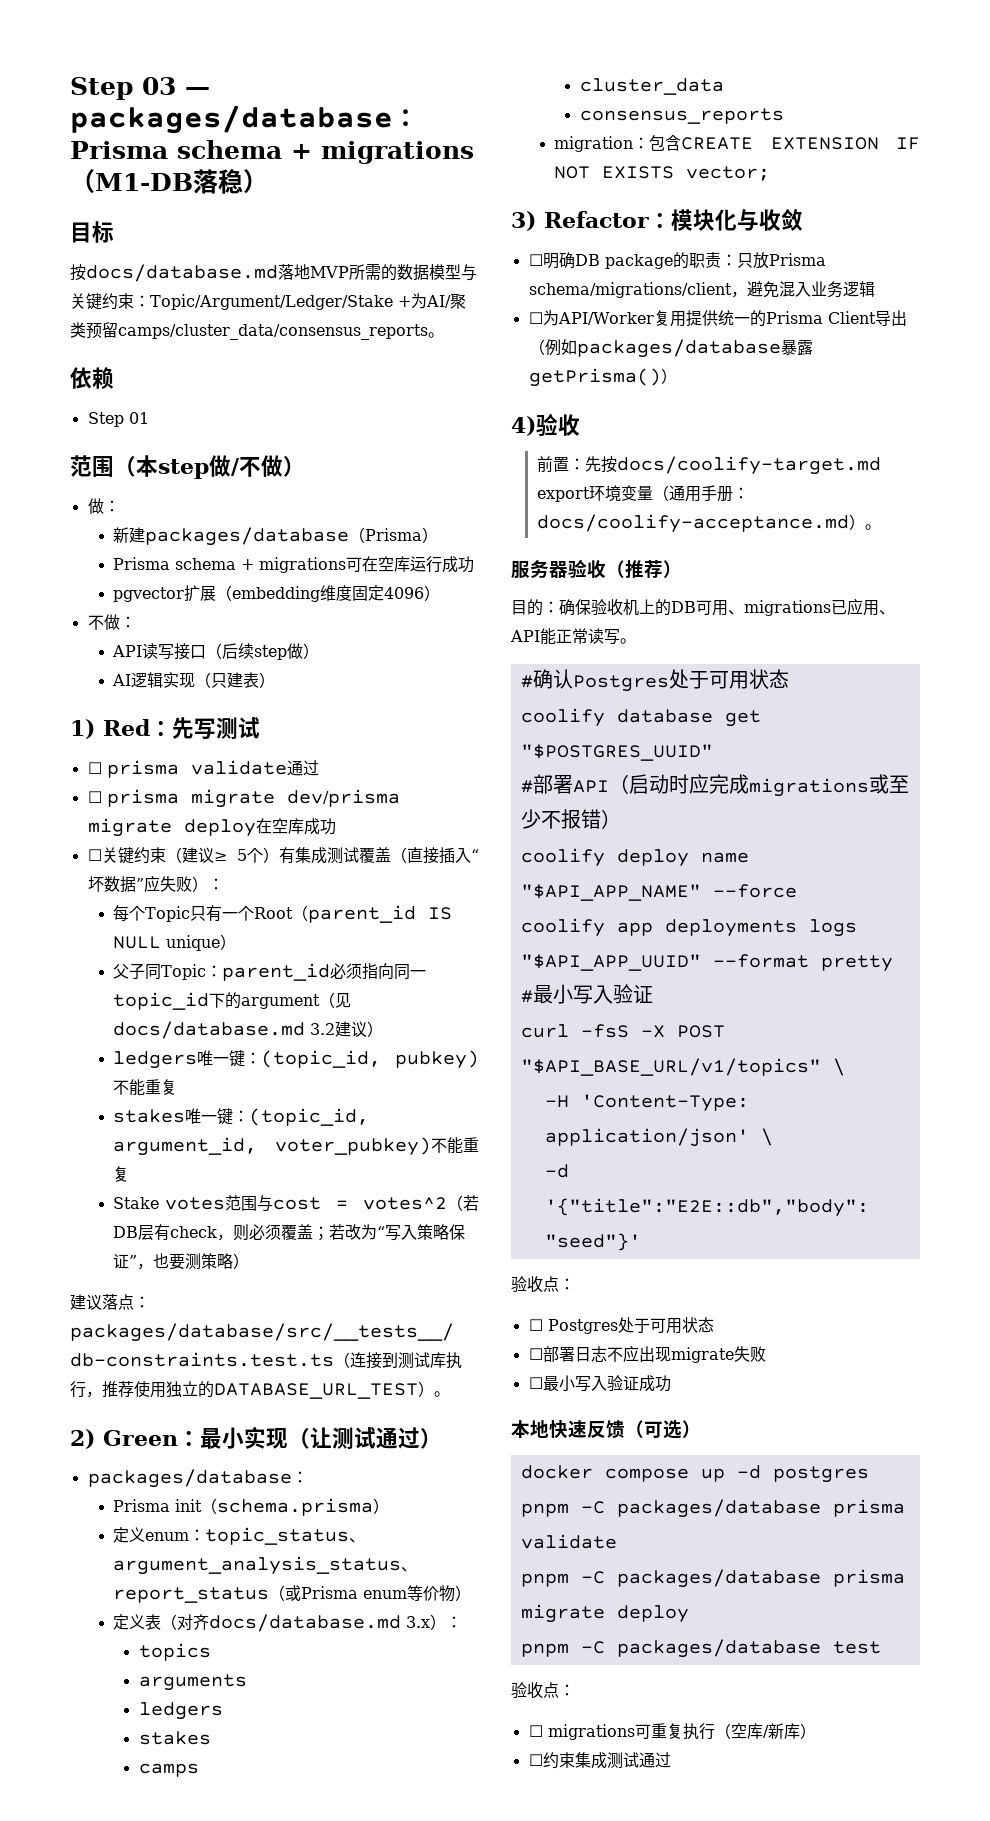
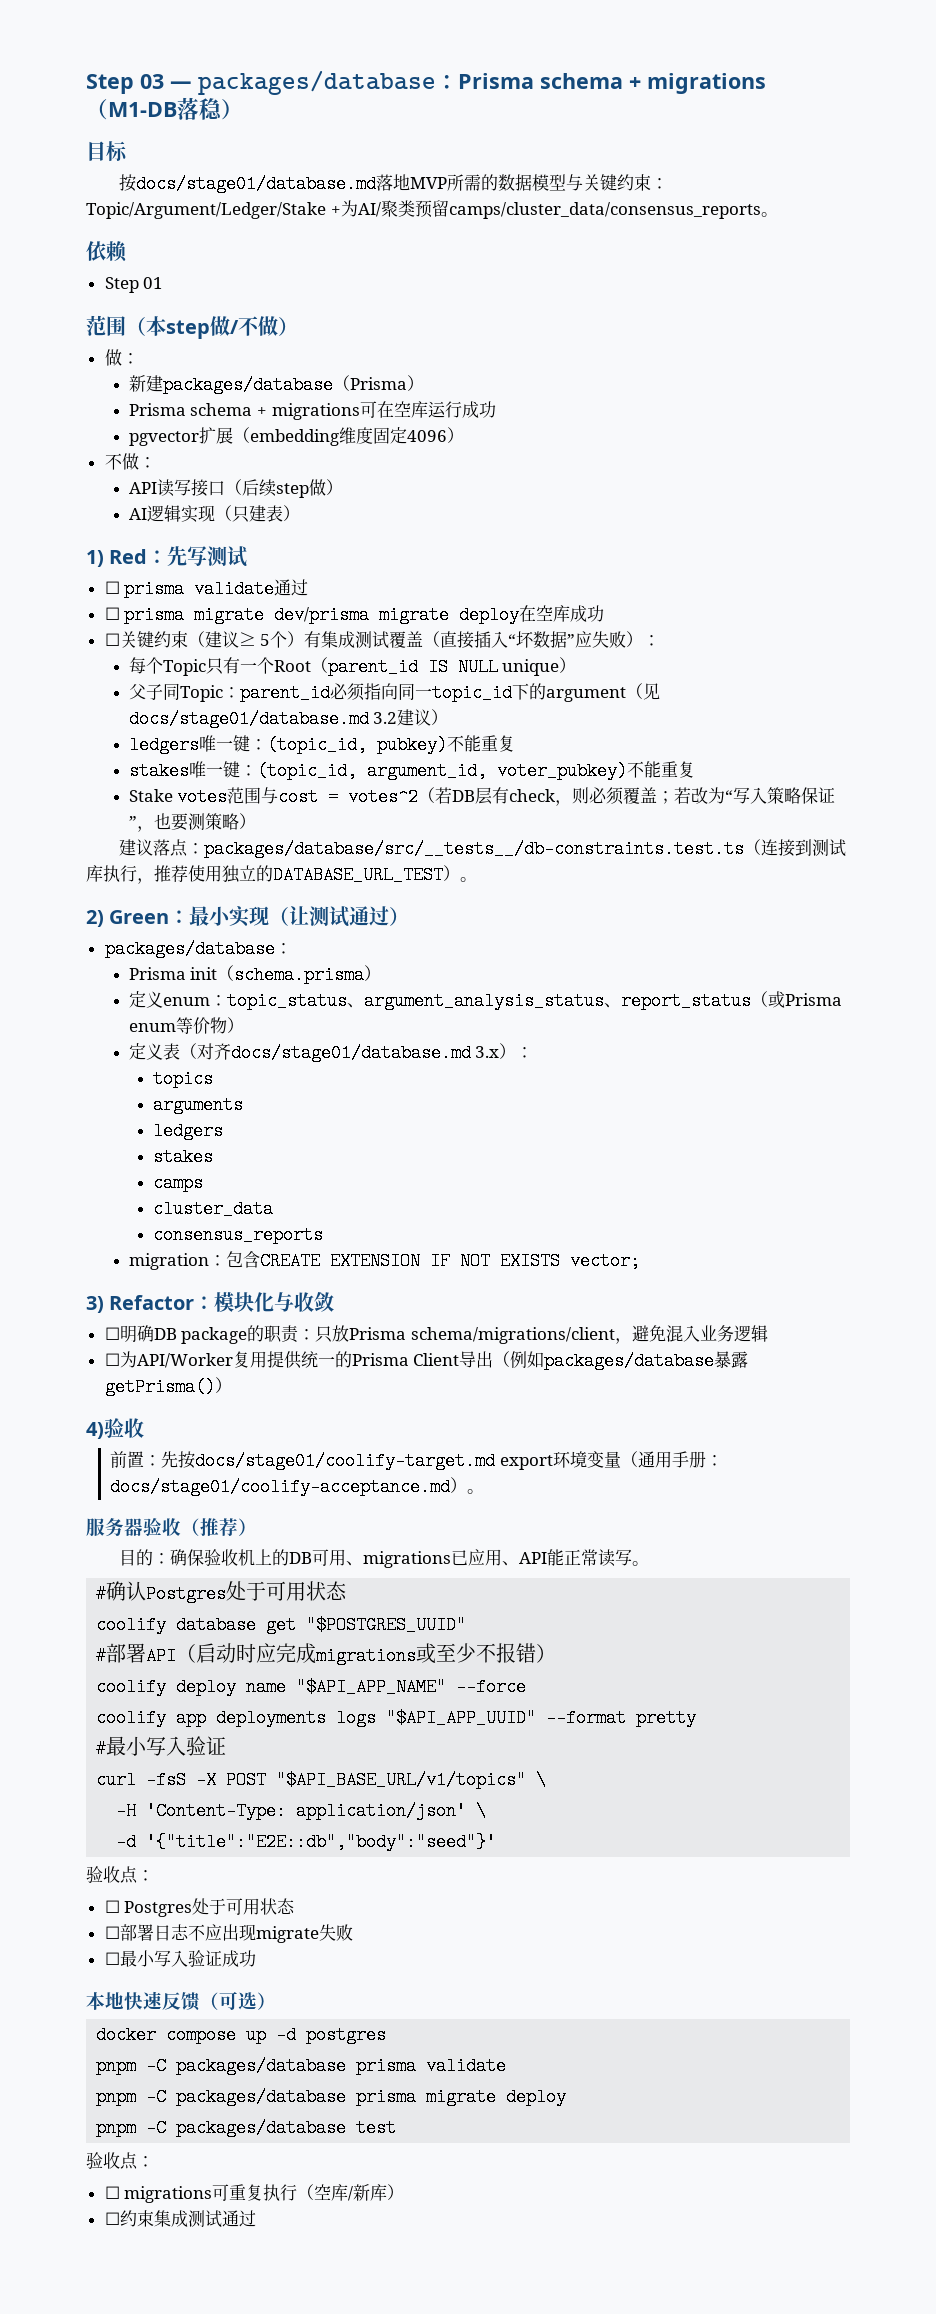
- 按docs/database.md落地MVP所需的数据模型与关键约束：Topic/Argument/Ledger/Stake +为AI/聚类预留camps/cluster_data/consensus_reports。
+ 按docs/stage01/database.md落地MVP所需的数据模型与关键约束：Topic/Argument/Ledger/Stake +为AI/聚类预留camps/cluster_data/consensus_reports。
- 父子同Topic：parent_id必须指向同一topic_id下的argument（见docs/database.md 3.2建议）
+ 父子同Topic：parent_id必须指向同一topic_id下的argument（见docs/stage01/database.md 3.2建议）
- 定义表（对齐docs/database.md 3.x）：
+ 定义表（对齐docs/stage01/database.md 3.x）：
- 前置：先按docs/coolify-target.md export环境变量（通用手册：docs/coolify-acceptance.md）。
+ 前置：先按docs/stage01/coolify-target.md export环境变量（通用手册：docs/stage01/coolify-acceptance.md）。

